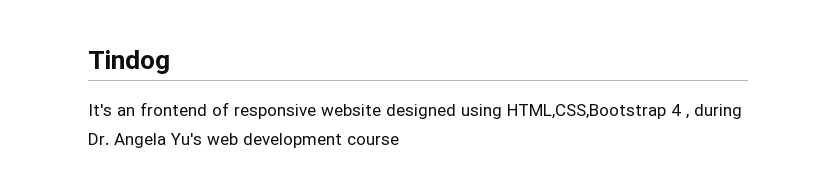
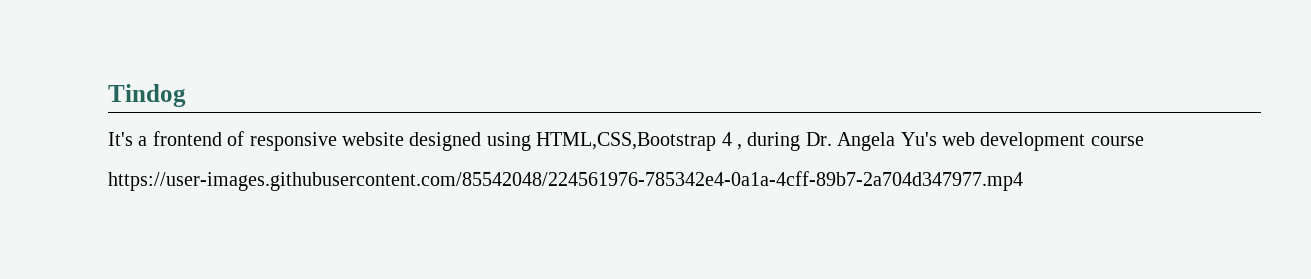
- It's an frontend of responsive website designed using HTML,CSS,Bootstrap 4 , during Dr. Angela Yu's web development course
+ It's a frontend of responsive website designed using HTML,CSS,Bootstrap 4 , during Dr. Angela Yu's web development course
+ https://user-images.githubusercontent.com/85542048/224561976-785342e4-0a1a-4cff-89b7-2a704d347977.mp4

